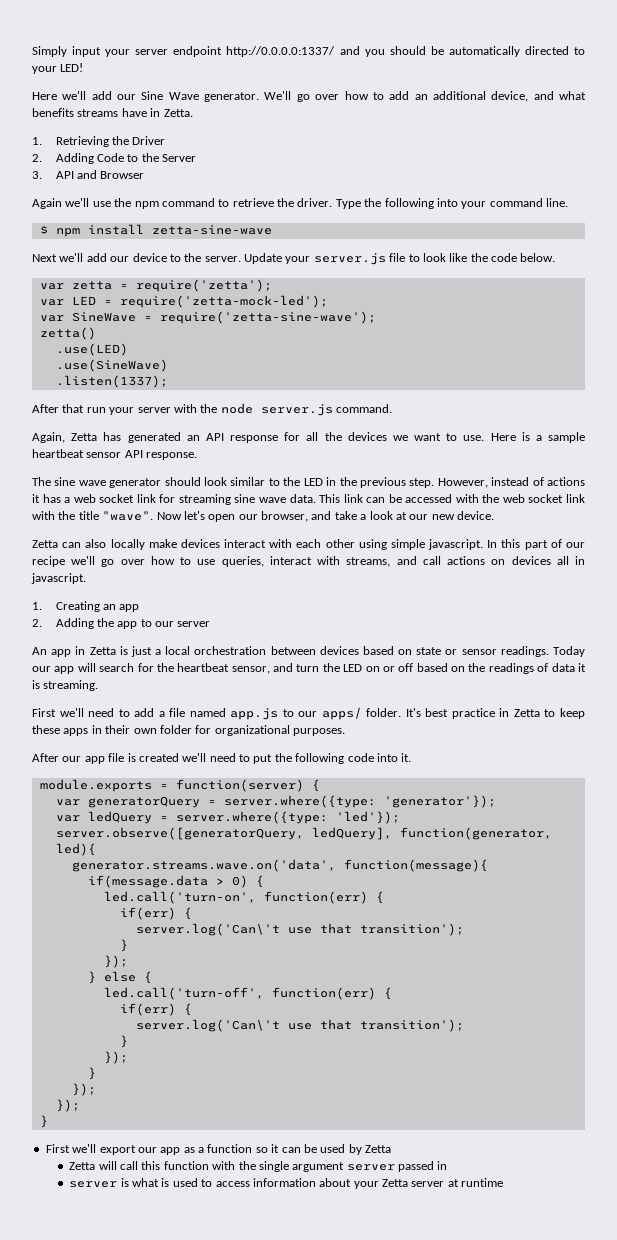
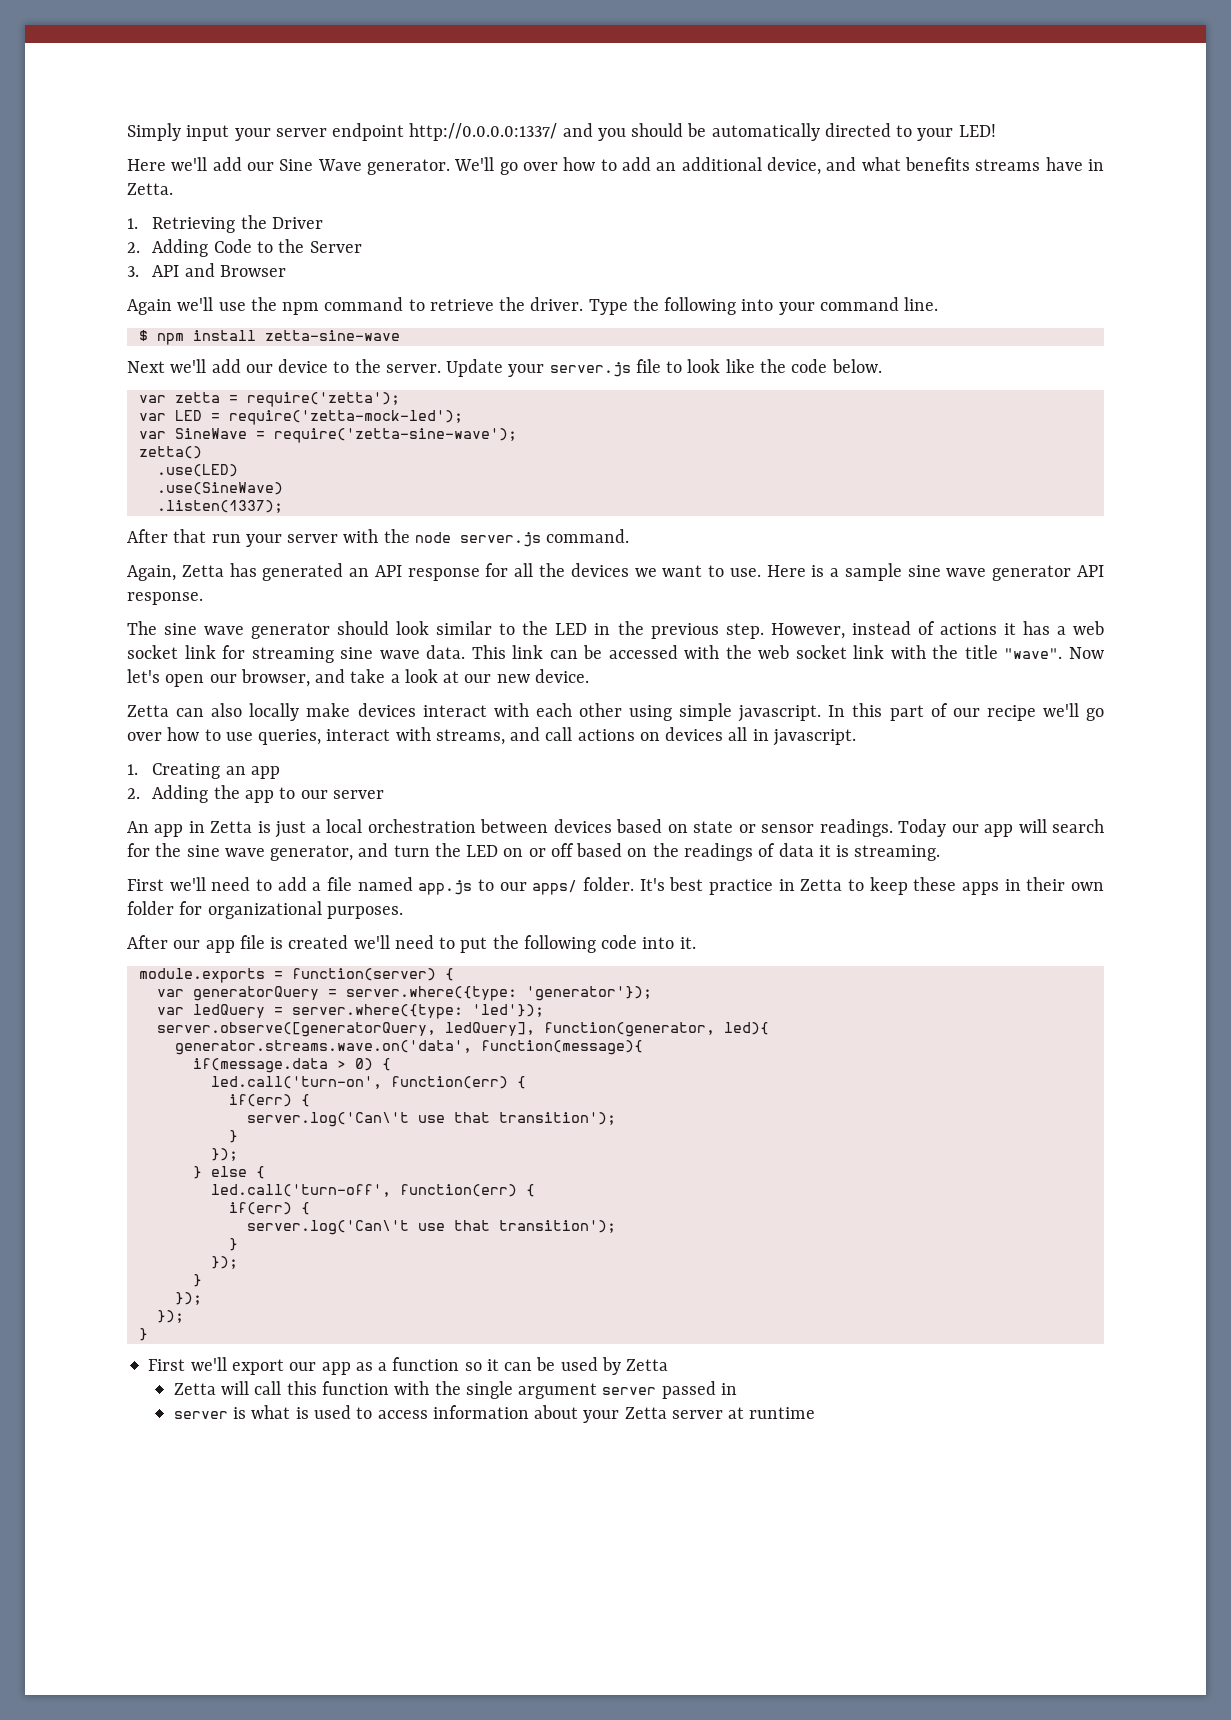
- Here is a sample heartbeat sensor API response.
+ Here is a sample sine wave generator API response.
- Today our app will search for the heartbeat sensor, and turn the LED on or off based on the readings of data it is streaming.
+ Today our app will search for the sine wave generator, and turn the LED on or off based on the readings of data it is streaming.

